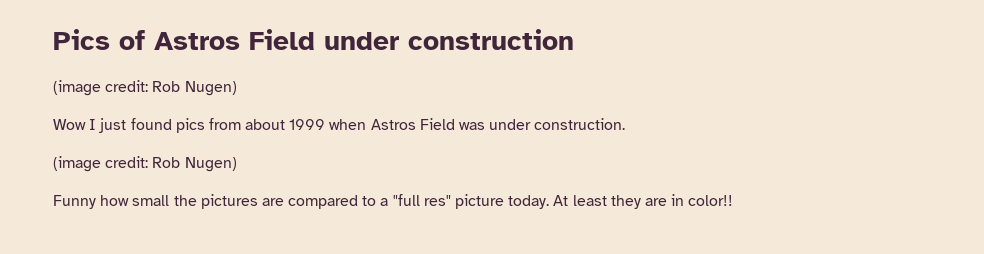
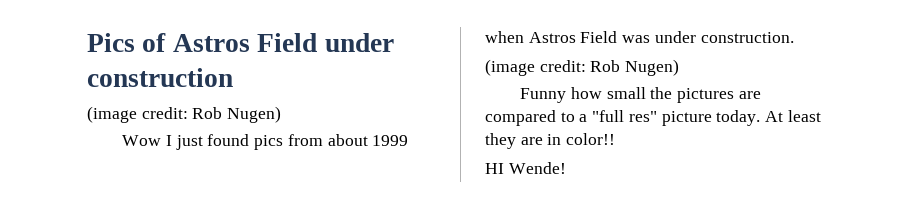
+ HI Wende!

